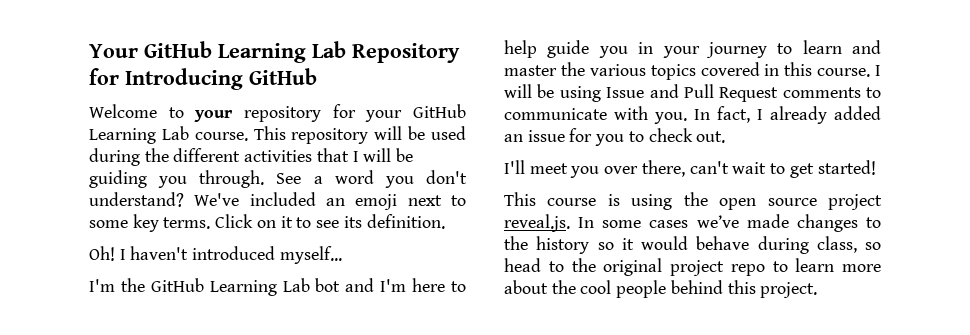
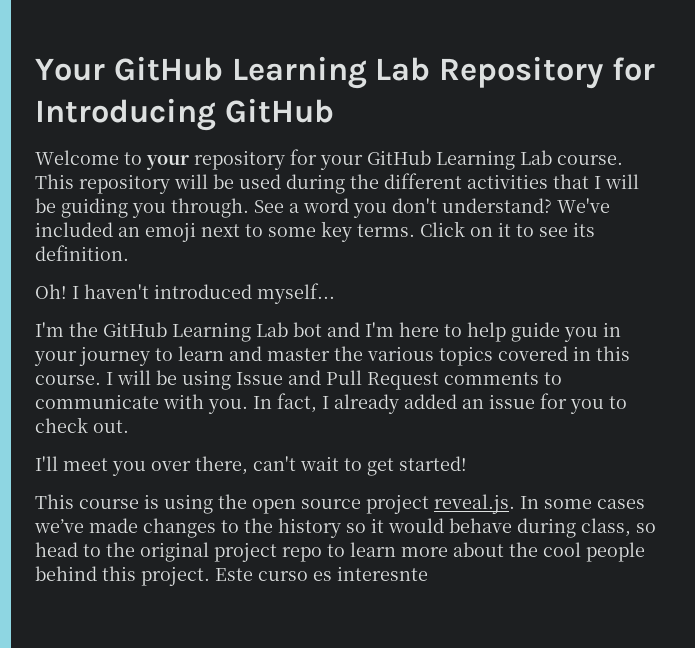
+ Este curso es interesnte

